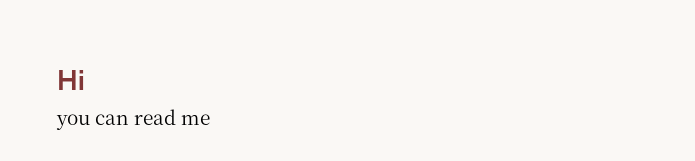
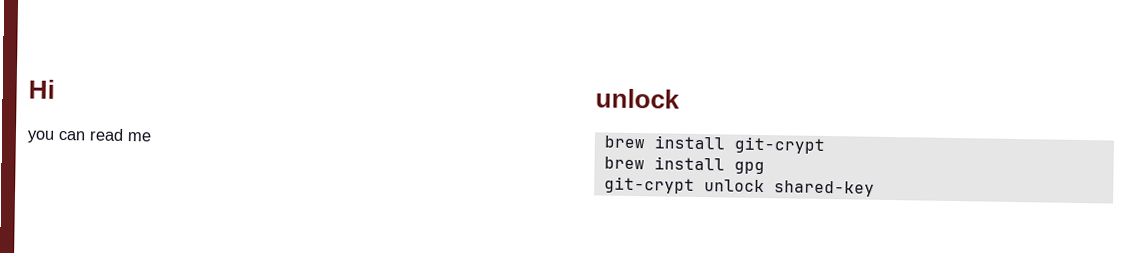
  you can read me
+ unlock
+ brew install git-crypt
+ brew install gpg
+ git-crypt unlock shared-key

